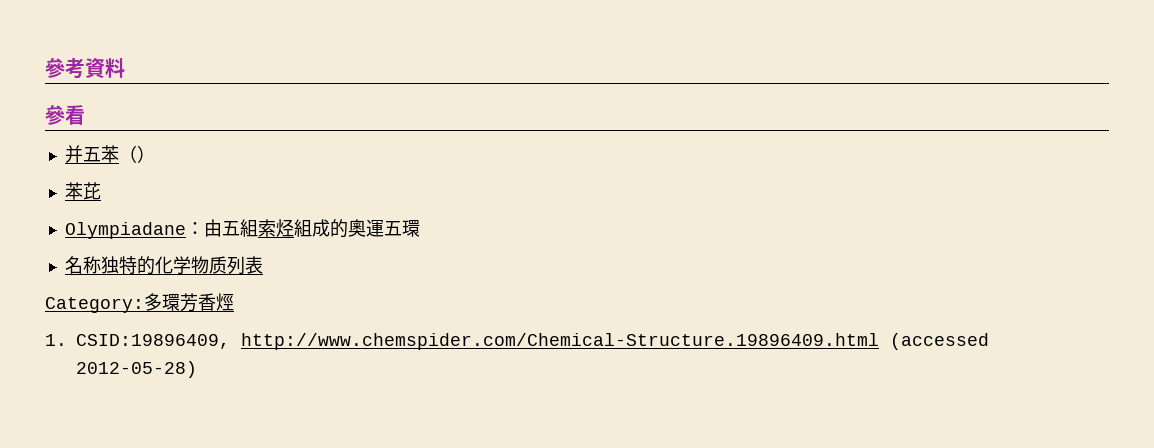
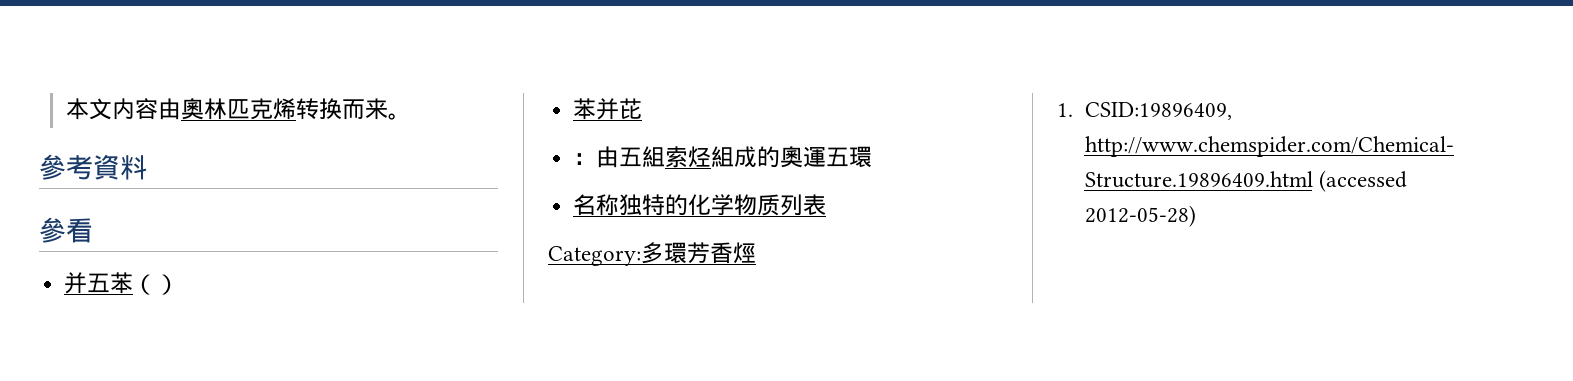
+ 本文内容由奧林匹克烯转换而来。
- 苯芘
+ 苯并芘
- Olympiadane：由五組索烃組成的奧運五環
+ ：由五組索烃組成的奧運五環

